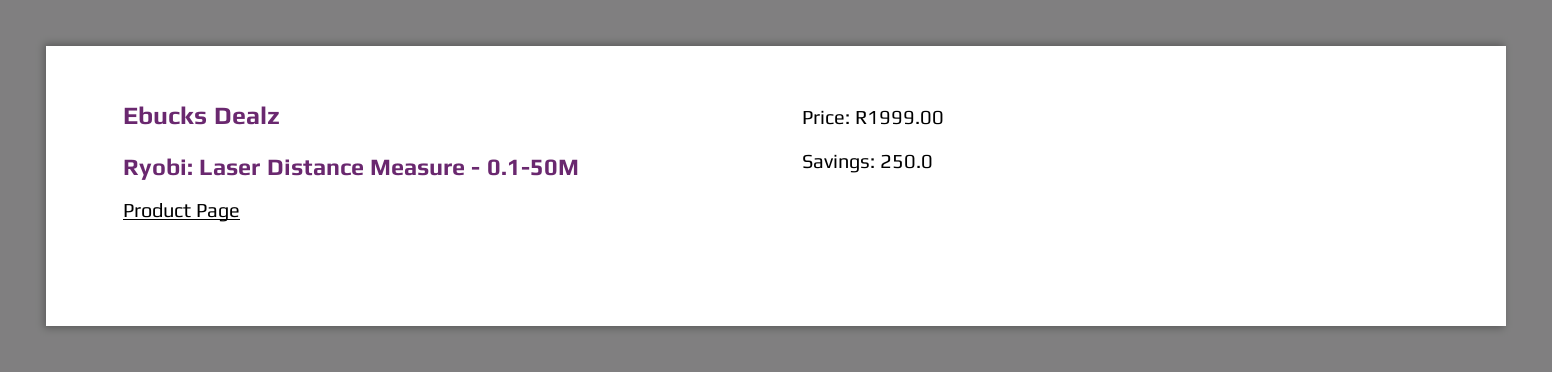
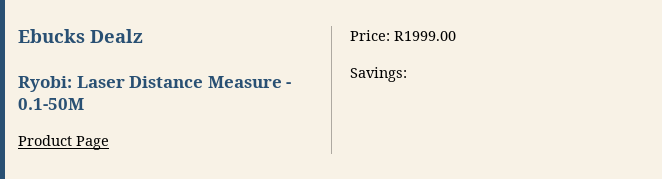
- Savings: 250.0
+ Savings:

